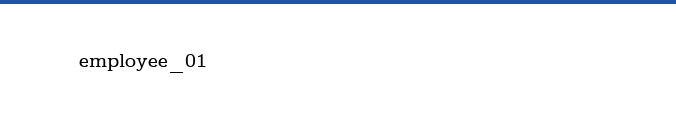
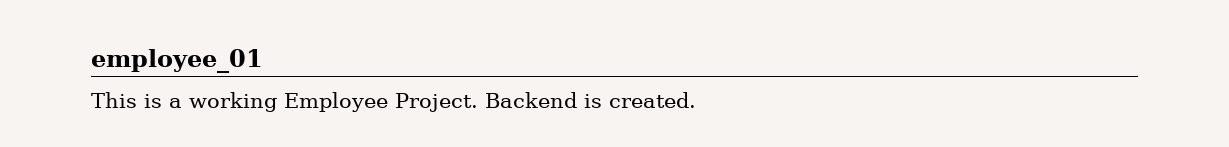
+ This is a working Employee Project. Backend is created.

